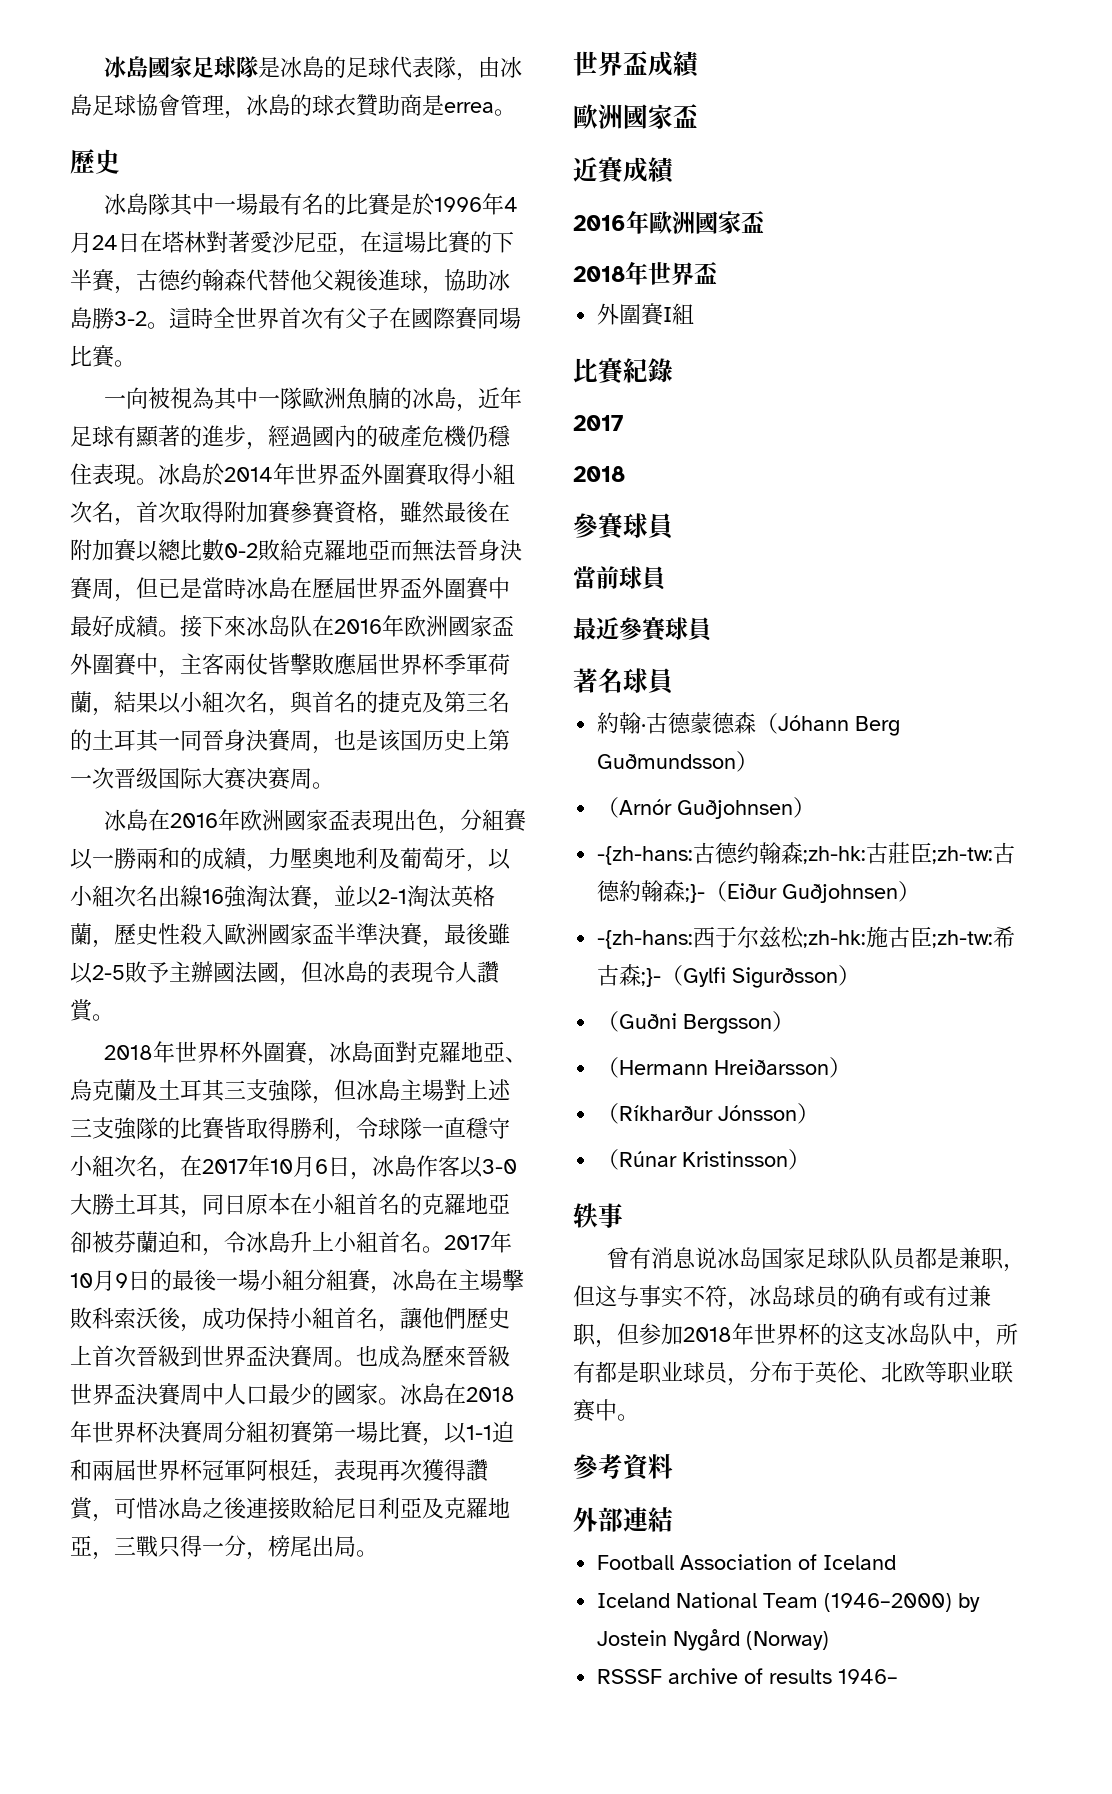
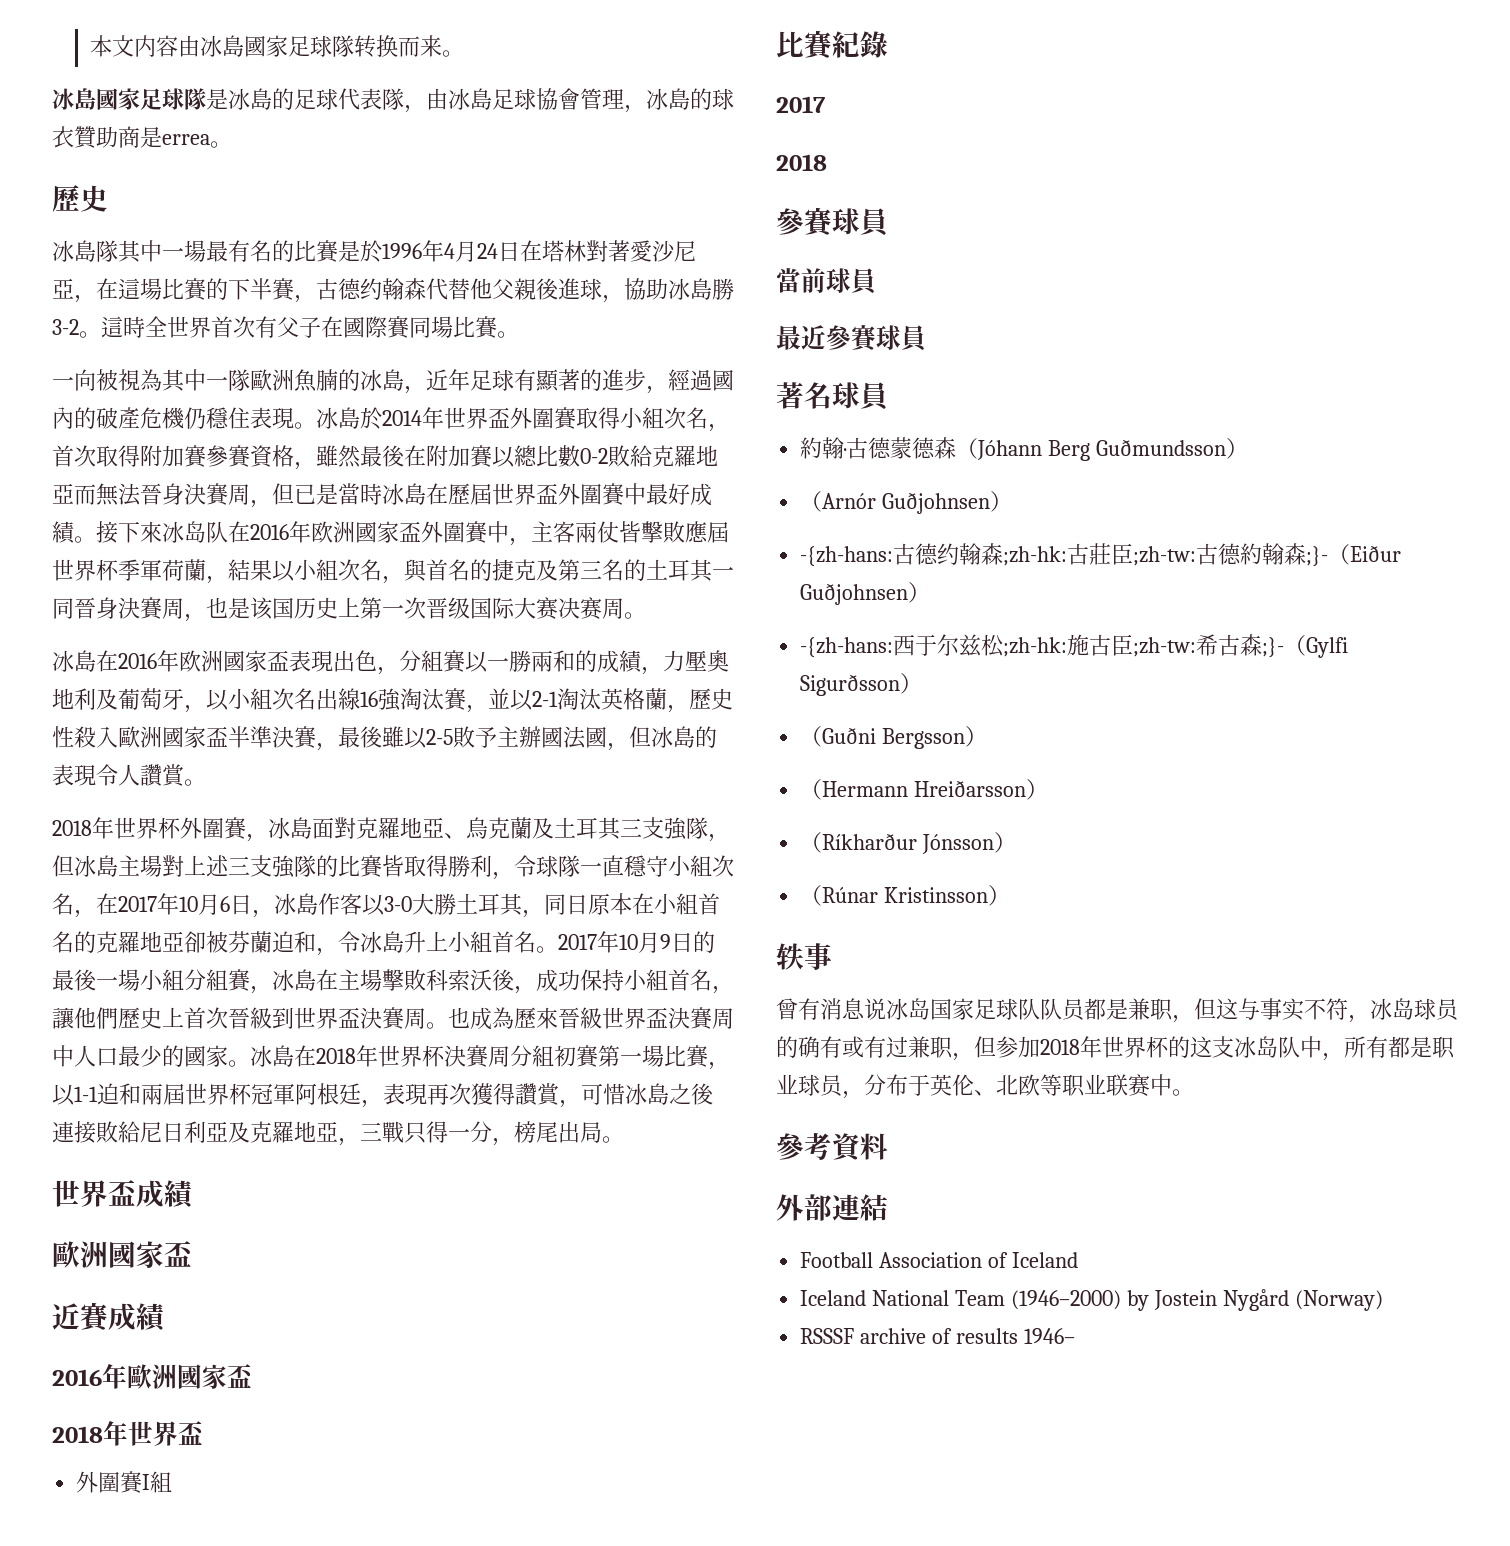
+ 本文内容由冰島國家足球隊转换而来。

